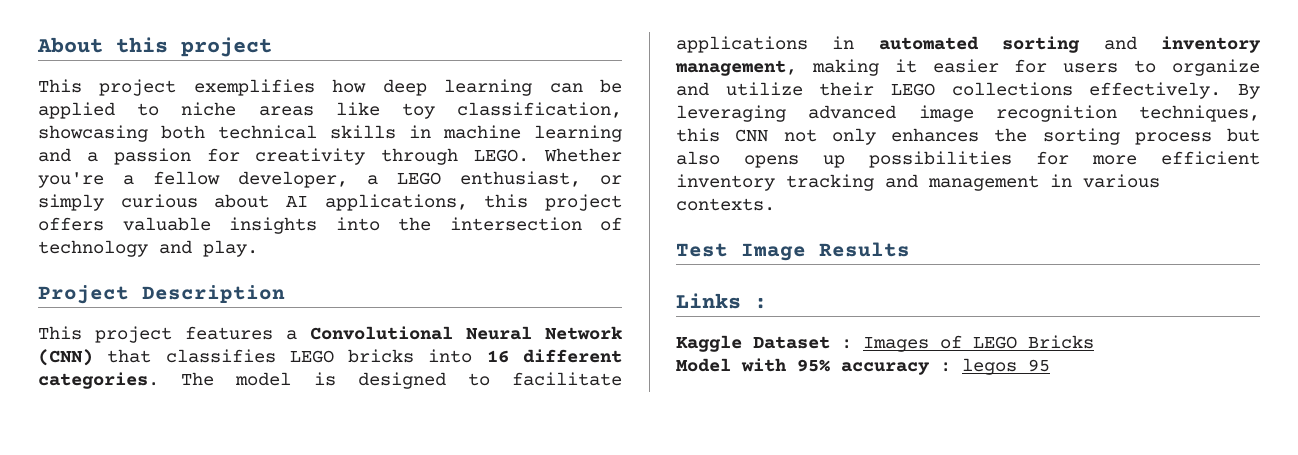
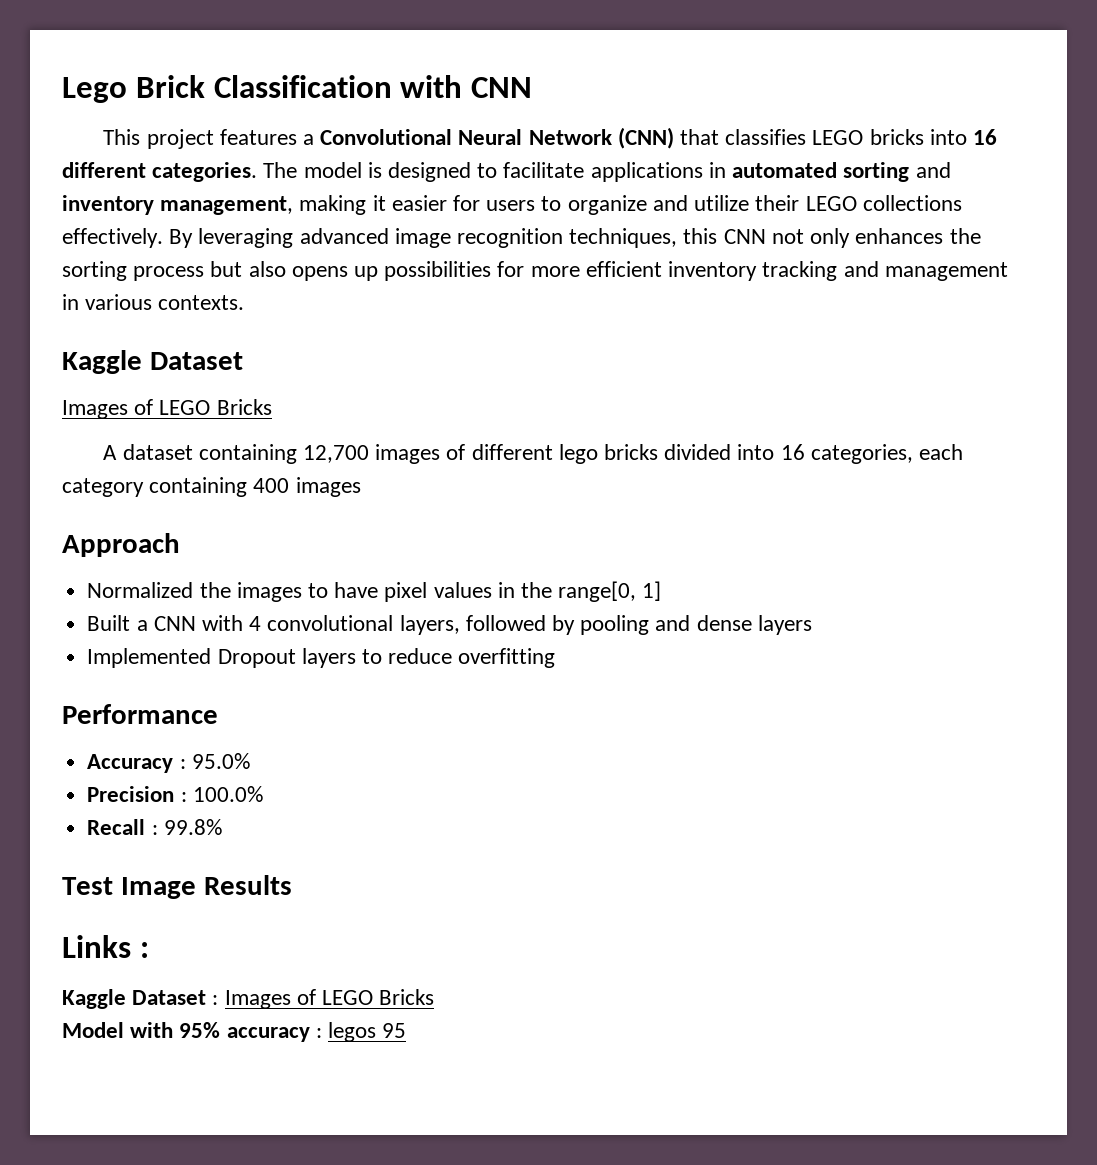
- About this project
- This project exemplifies how deep learning can be applied to niche areas like toy classification, showcasing both technical skills in machine learning and a passion for creativity through LEGO. Whether you're a fellow developer, a LEGO enthusiast, or simply curious about AI applications, this project offers valuable insights into the intersection of technology and play.
- Project Description
+ Lego Brick Classification with CNN
  By leveraging advanced image recognition techniques, this CNN not only enhances the sorting process but also opens up possibilities for more efficient inventory tracking and management in various contexts.
+ Kaggle Dataset
+ Images of LEGO Bricks
+ A dataset containing 12,700 images of different lego bricks divided into 16 categories, each category containing 400 images
+ Approach
+ Normalized the images to have pixel values in the range[0, 1]
+ Built a CNN with 4 convolutional layers, followed by pooling and dense layers
+ Implemented Dropout layers to reduce overfitting
+ Performance
+ Accuracy : 95.0%
+ Precision : 100.0%
+ Recall : 99.8%

